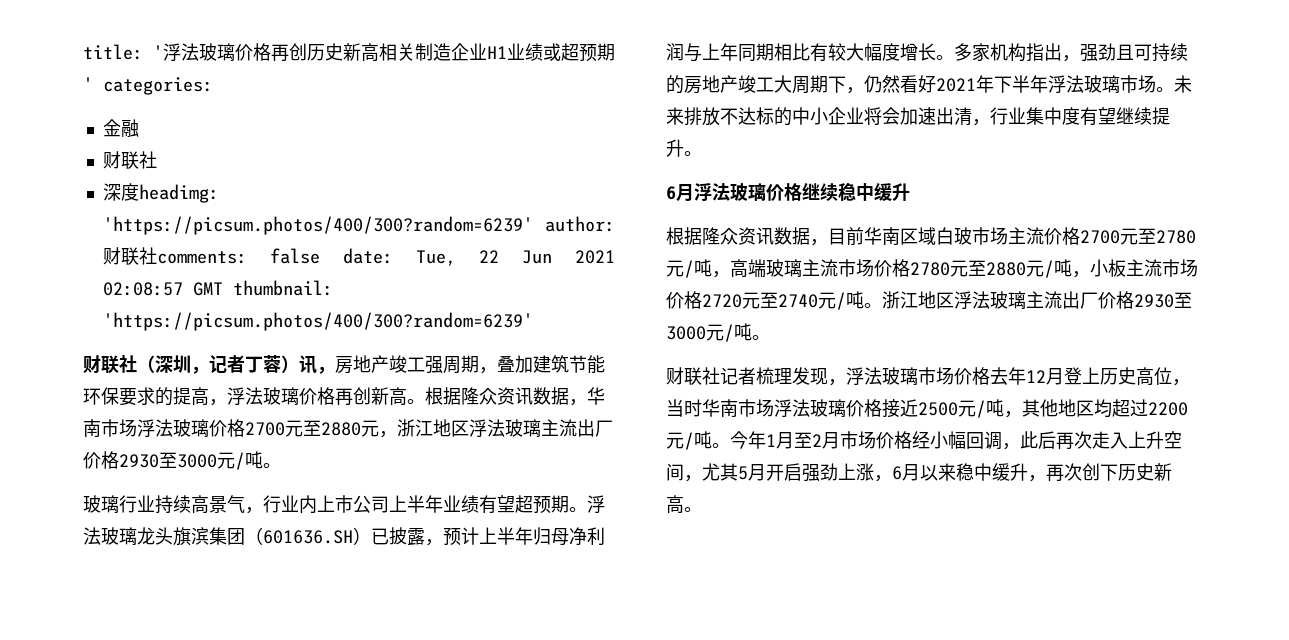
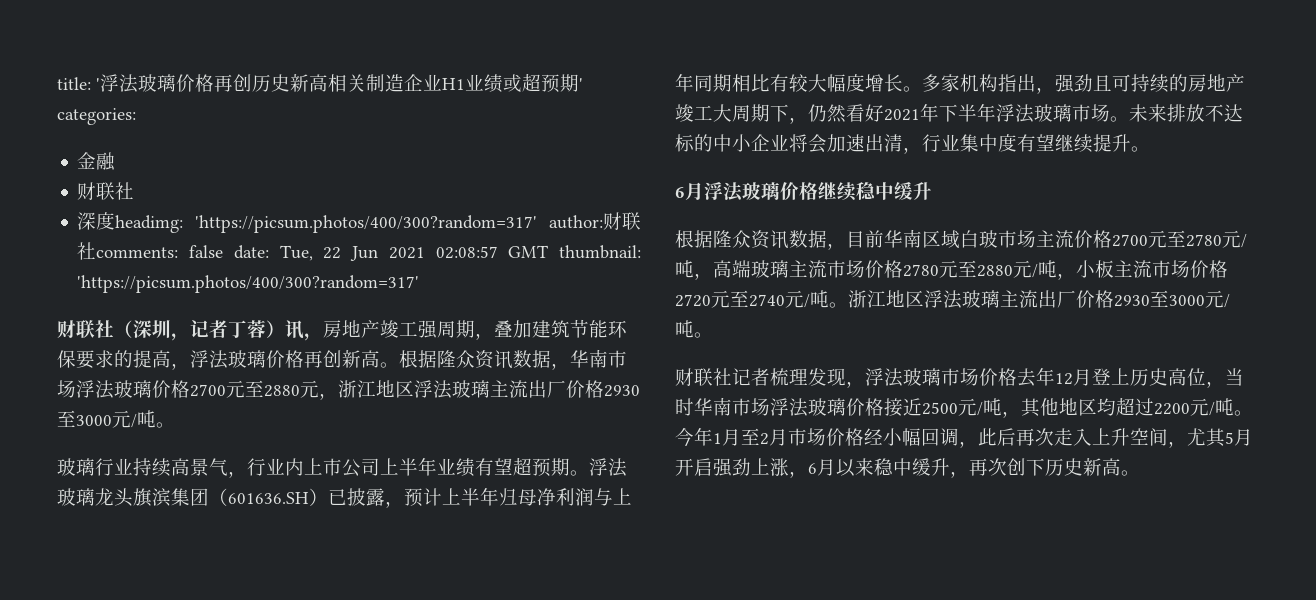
- 深度headimg: 'https://picsum.photos/400/300?random=6239' author:财联社comments: false date: Tue, 22 Jun 2021 02:08:57 GMT thumbnail: 'https://picsum.photos/400/300?random=6239'
+ 深度headimg: 'https://picsum.photos/400/300?random=317' author:财联社comments: false date: Tue, 22 Jun 2021 02:08:57 GMT thumbnail: 'https://picsum.photos/400/300?random=317'

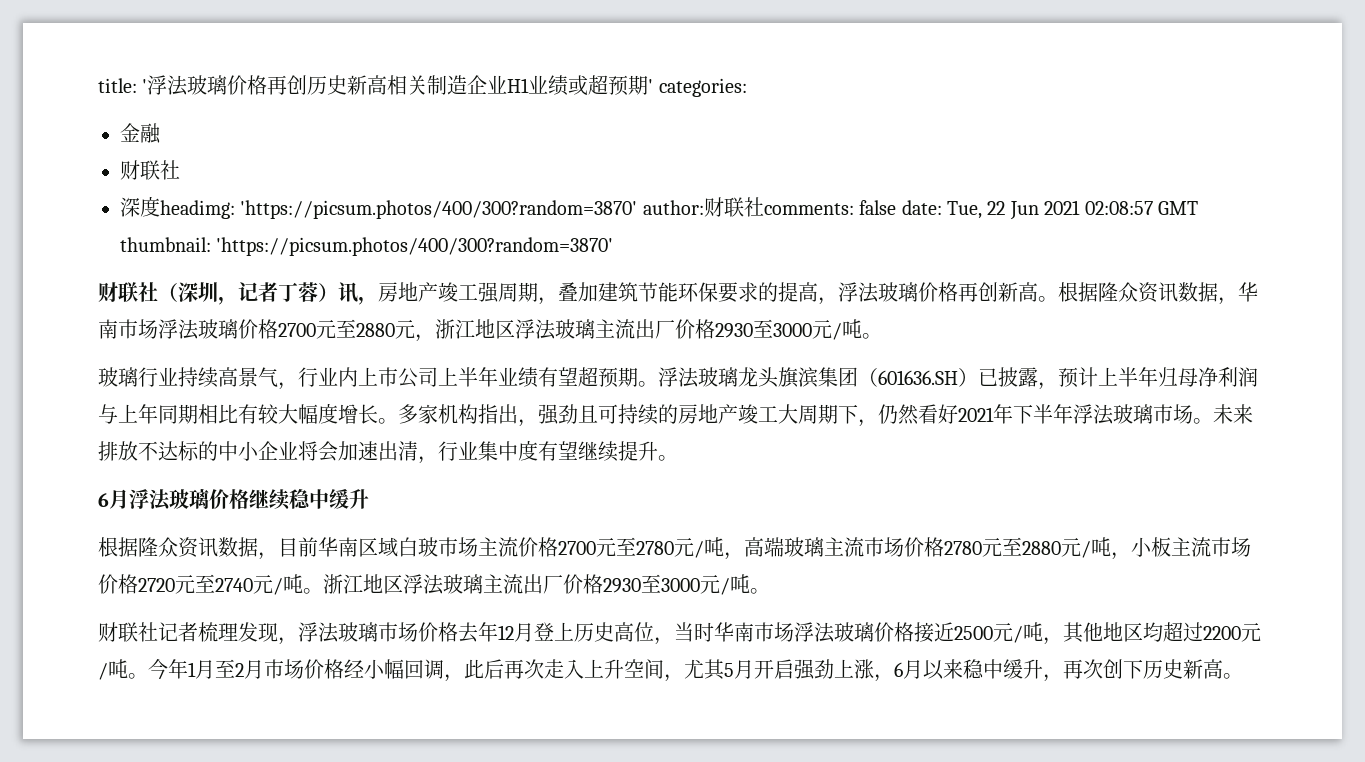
- 深度headimg: 'https://picsum.photos/400/300?random=317' author:财联社comments: false date: Tue, 22 Jun 2021 02:08:57 GMT thumbnail: 'https://picsum.photos/400/300?random=317'
+ 深度headimg: 'https://picsum.photos/400/300?random=3870' author:财联社comments: false date: Tue, 22 Jun 2021 02:08:57 GMT thumbnail: 'https://picsum.photos/400/300?random=3870'

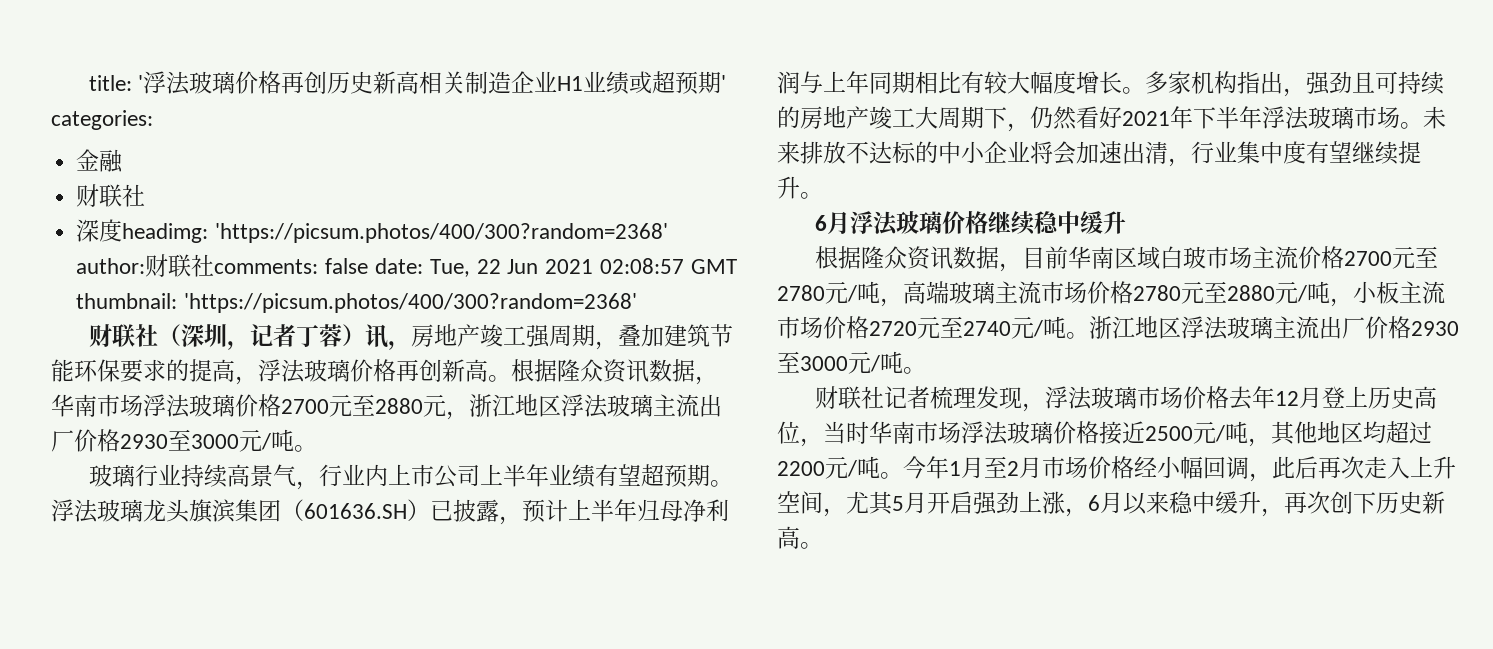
- 深度headimg: 'https://picsum.photos/400/300?random=3870' author:财联社comments: false date: Tue, 22 Jun 2021 02:08:57 GMT thumbnail: 'https://picsum.photos/400/300?random=3870'
+ 深度headimg: 'https://picsum.photos/400/300?random=2368' author:财联社comments: false date: Tue, 22 Jun 2021 02:08:57 GMT thumbnail: 'https://picsum.photos/400/300?random=2368'

